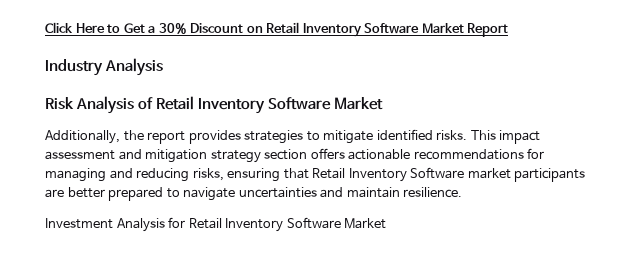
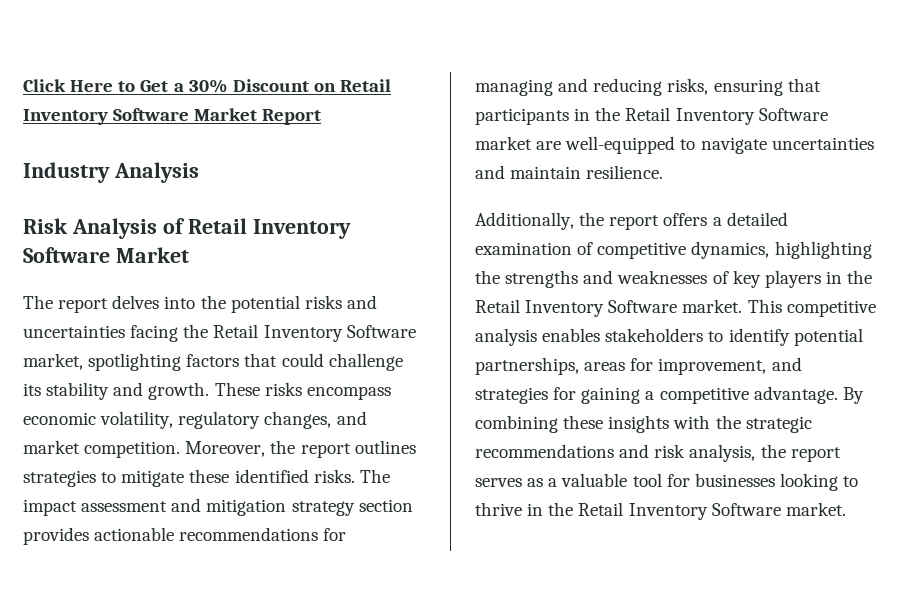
- Additionally, the report provides strategies to mitigate identified risks.
+ The report delves into the potential risks and uncertainties facing the Retail Inventory Software market, spotlighting factors that could challenge its stability and growth. These risks encompass economic volatility, regulatory changes, and market competition. Moreover, the report outlines strategies to mitigate these identified risks.
- This impact assessment and mitigation strategy section offers actionable recommendations for managing and reducing risks, ensuring that Retail Inventory Software market participants are better prepared to navigate uncertainties and maintain resilience.
+ The impact assessment and mitigation strategy section provides actionable recommendations for managing and reducing risks, ensuring that participants in the Retail Inventory Software market are well-equipped to navigate uncertainties and maintain resilience.
- Investment Analysis for Retail Inventory Software Market
+ Additionally, the report offers a detailed examination of competitive dynamics, highlighting the strengths and weaknesses of key players in the Retail Inventory Software market. This competitive analysis enables stakeholders to identify potential partnerships, areas for improvement, and strategies for gaining a competitive advantage. By combining these insights with the strategic recommendations and risk analysis, the report serves as a valuable tool for businesses looking to thrive in the Retail Inventory Software market.

